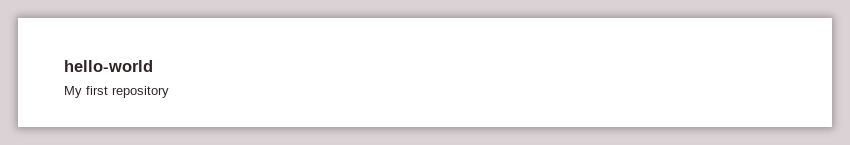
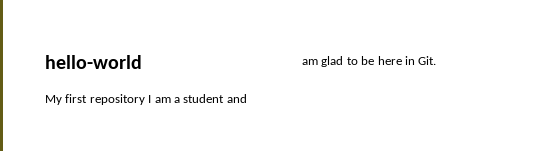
- My first repository
+ My first repository I am a student and am glad to be here in Git.

